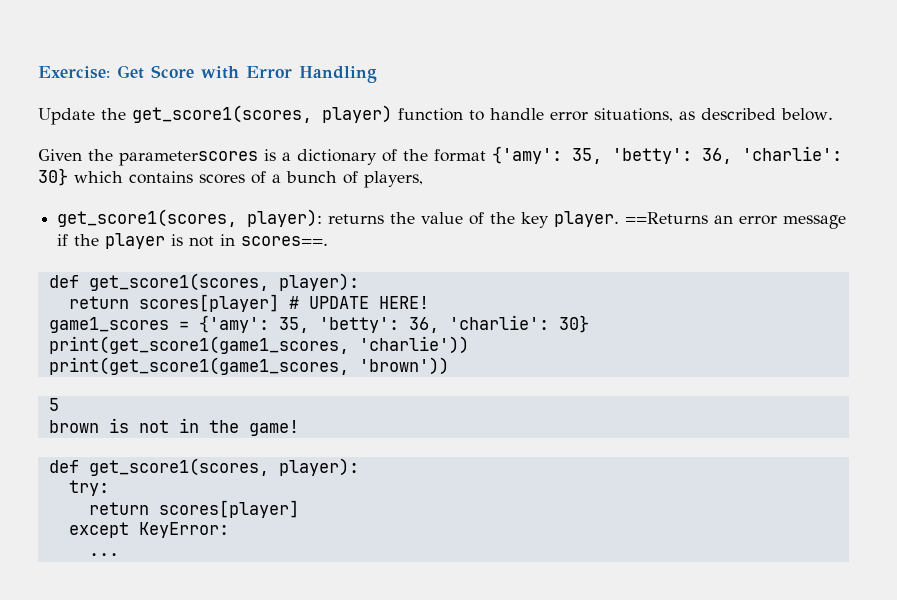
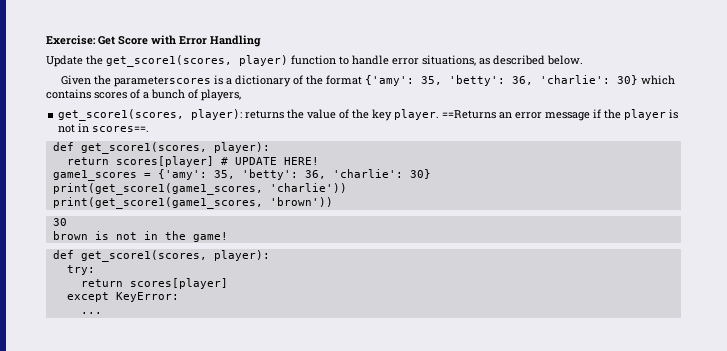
- 5
+ 30

